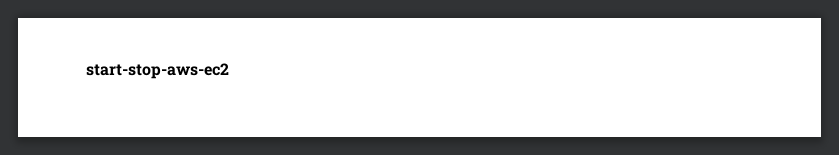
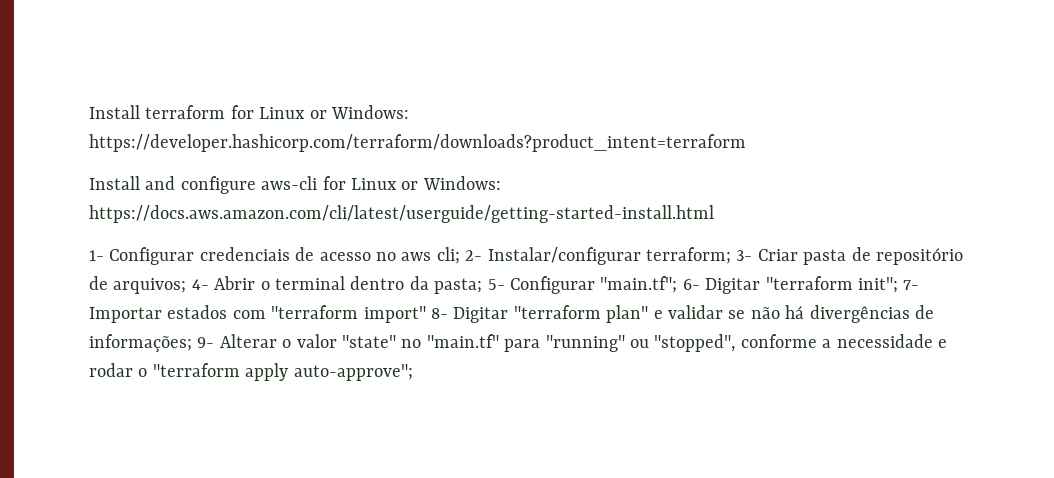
- start-stop-aws-ec2
+ Install terraform for Linux or Windows: https://developer.hashicorp.com/terraform/downloads?product_intent=terraform
+ Install and configure aws-cli for Linux or Windows: https://docs.aws.amazon.com/cli/latest/userguide/getting-started-install.html
+ 1- Configurar credenciais de acesso no aws cli; 2- Instalar/configurar terraform; 3- Criar pasta de repositório de arquivos; 4- Abrir o terminal dentro da pasta; 5- Configurar "main.tf"; 6- Digitar "terraform init"; 7- Importar estados com "terraform import" 8- Digitar "terraform plan" e validar se não há divergências de informações; 9- Alterar o valor "state" no "main.tf" para "running" ou "stopped", conforme a necessidade e rodar o "terraform apply auto-approve";

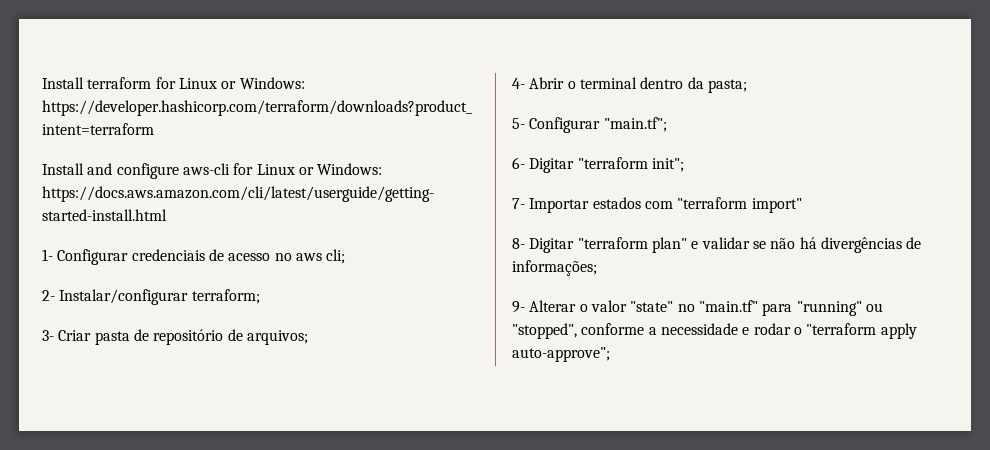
- 1- Configurar credenciais de acesso no aws cli; 2- Instalar/configurar terraform; 3- Criar pasta de repositório de arquivos; 4- Abrir o terminal dentro da pasta; 5- Configurar "main.tf"; 6- Digitar "terraform init"; 7- Importar estados com "terraform import" 8- Digitar "terraform plan" e validar se não há divergências de informações; 9- Alterar o valor "state" no "main.tf" para "running" ou "stopped", conforme a necessidade e rodar o "terraform apply auto-approve";
+ 1- Configurar credenciais de acesso no aws cli;
+ 2- Instalar/configurar terraform;
+ 3- Criar pasta de repositório de arquivos;
+ 4- Abrir o terminal dentro da pasta;
+ 5- Configurar "main.tf";
+ 6- Digitar "terraform init";
+ 7- Importar estados com "terraform import"
+ 8- Digitar "terraform plan" e validar se não há divergências de informações;
+ 9- Alterar o valor "state" no "main.tf" para "running" ou "stopped", conforme a necessidade e rodar o "terraform apply auto-approve";

